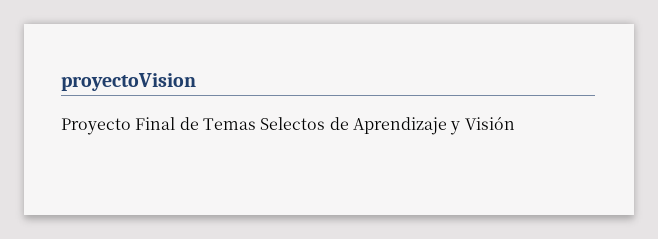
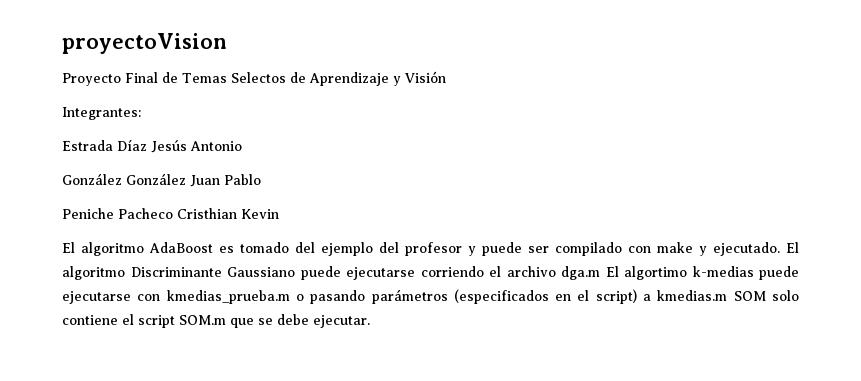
+ Integrantes:
+ Estrada Díaz Jesús Antonio
+ González González Juan Pablo
+ Peniche Pacheco Cristhian Kevin
+ El algoritmo AdaBoost es tomado del ejemplo del profesor y puede ser compilado con make y ejecutado. El algoritmo Discriminante Gaussiano puede ejecutarse corriendo el archivo dga.m El algortimo k-medias puede ejecutarse con kmedias_prueba.m o pasando parámetros (especificados en el script) a kmedias.m SOM solo contiene el script SOM.m que se debe ejecutar.

